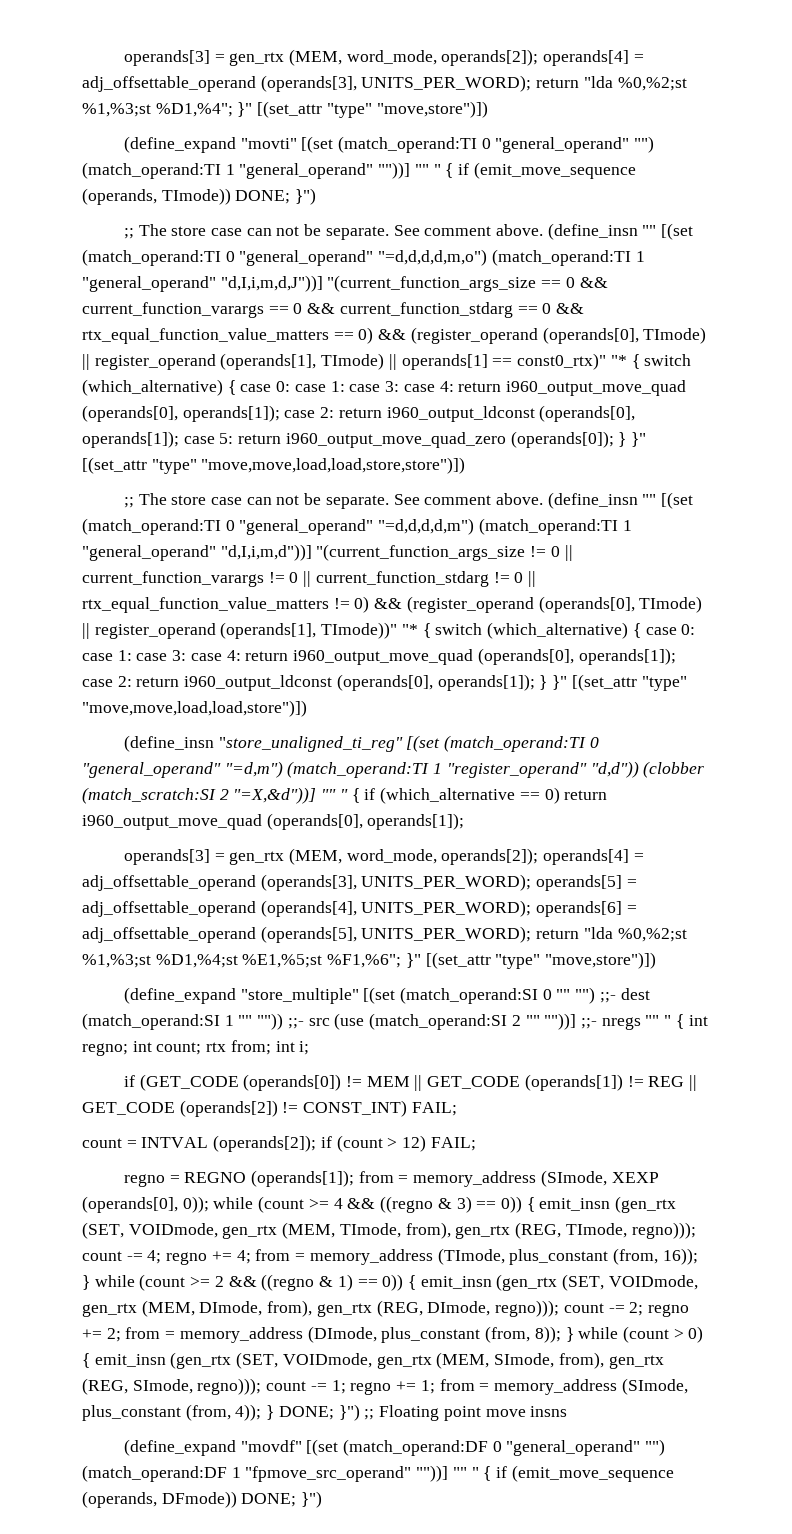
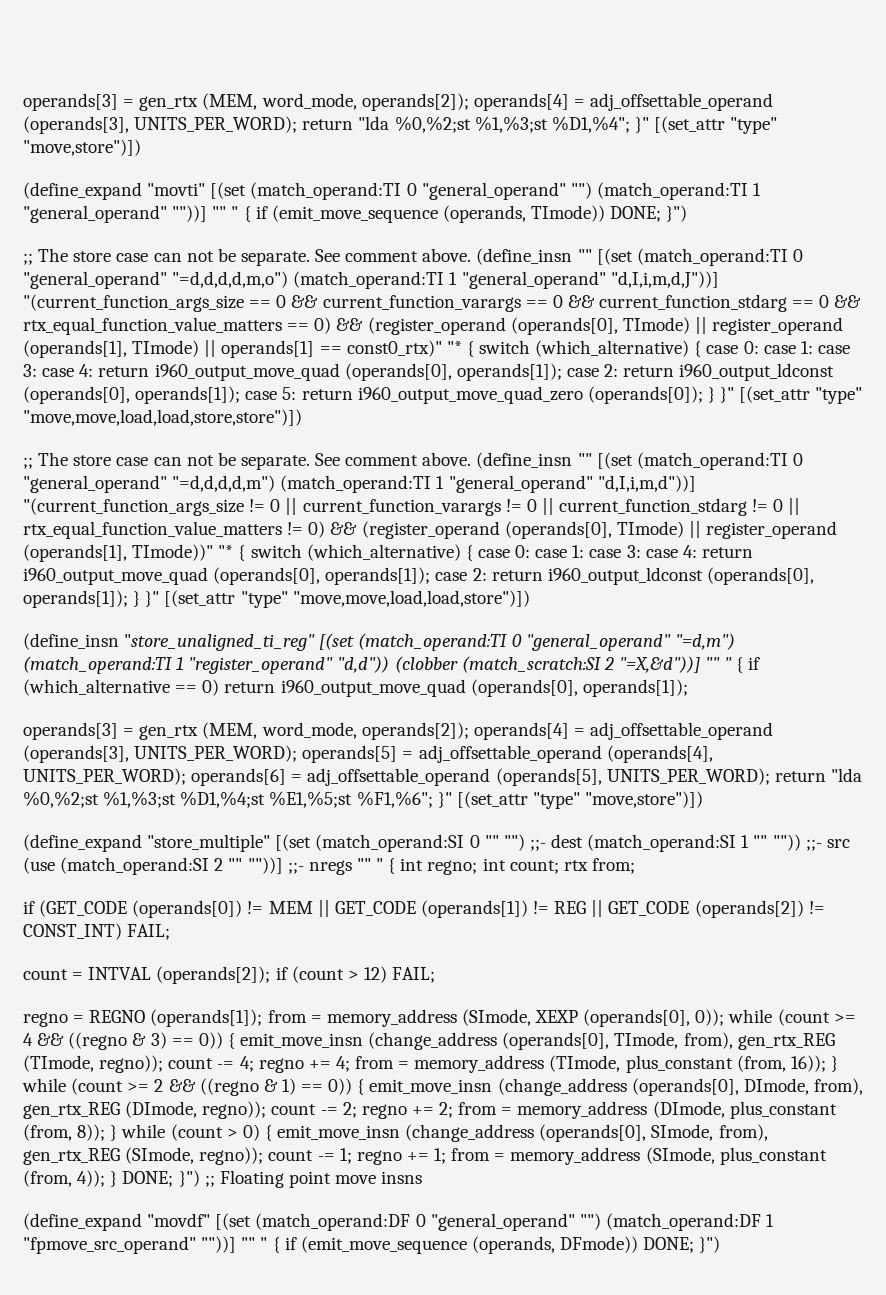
- (define_expand "store_multiple" [(set (match_operand:SI 0 "" "") ;;- dest (match_operand:SI 1 "" "")) ;;- src (use (match_operand:SI 2 "" ""))] ;;- nregs "" " { int regno; int count; rtx from; int i;
+ (define_expand "store_multiple" [(set (match_operand:SI 0 "" "") ;;- dest (match_operand:SI 1 "" "")) ;;- src (use (match_operand:SI 2 "" ""))] ;;- nregs "" " { int regno; int count; rtx from;
- while (count >= 4 && ((regno & 3) == 0)) { emit_insn (gen_rtx (SET, VOIDmode, gen_rtx (MEM, TImode, from), gen_rtx (REG, TImode, regno)));
+ while (count >= 4 && ((regno & 3) == 0)) { emit_move_insn (change_address (operands[0], TImode, from), gen_rtx_REG (TImode, regno));
- } while (count >= 2 && ((regno & 1) == 0)) { emit_insn (gen_rtx (SET, VOIDmode, gen_rtx (MEM, DImode, from), gen_rtx (REG, DImode, regno)));
+ } while (count >= 2 && ((regno & 1) == 0)) { emit_move_insn (change_address (operands[0], DImode, from), gen_rtx_REG (DImode, regno));
- } while (count > 0) { emit_insn (gen_rtx (SET, VOIDmode, gen_rtx (MEM, SImode, from), gen_rtx (REG, SImode, regno)));
+ } while (count > 0) { emit_move_insn (change_address (operands[0], SImode, from), gen_rtx_REG (SImode, regno));

